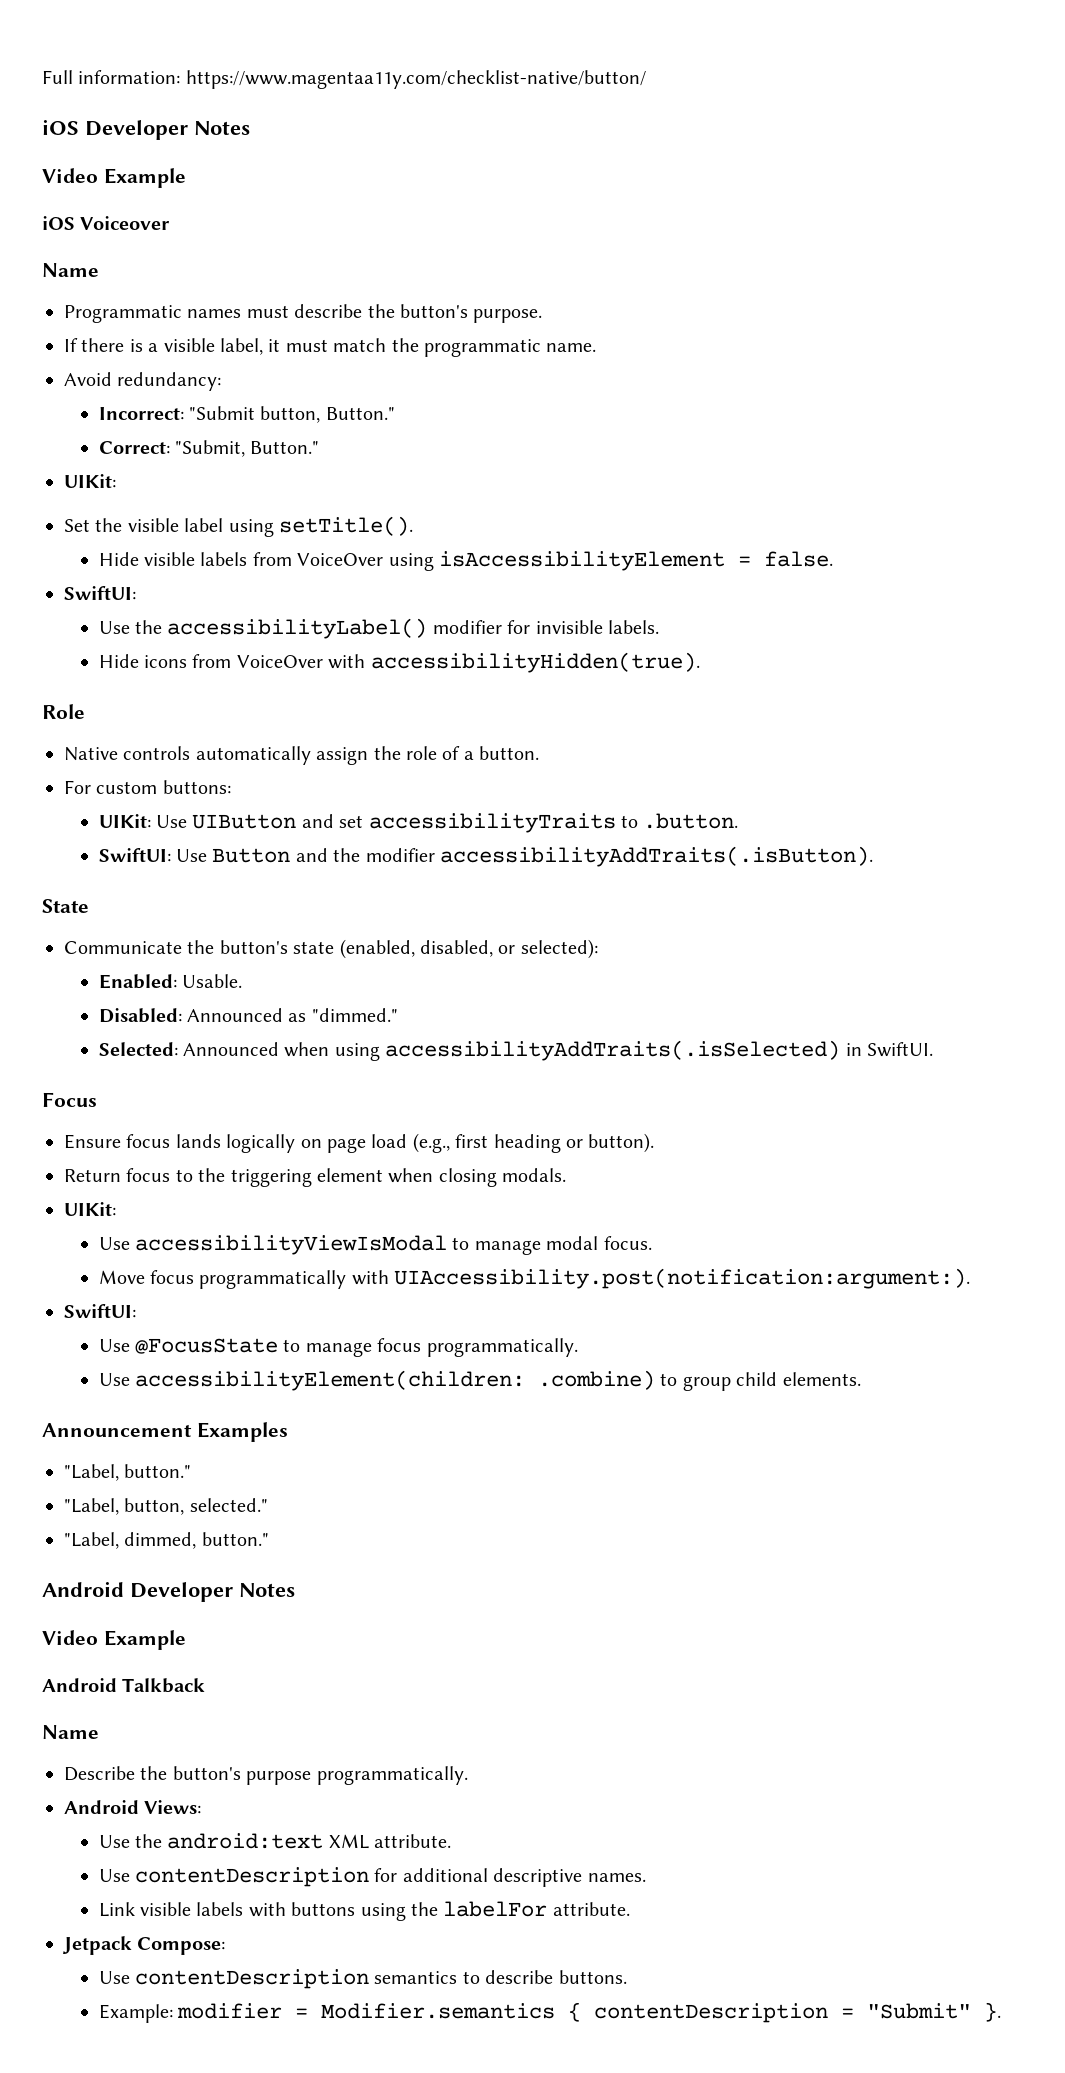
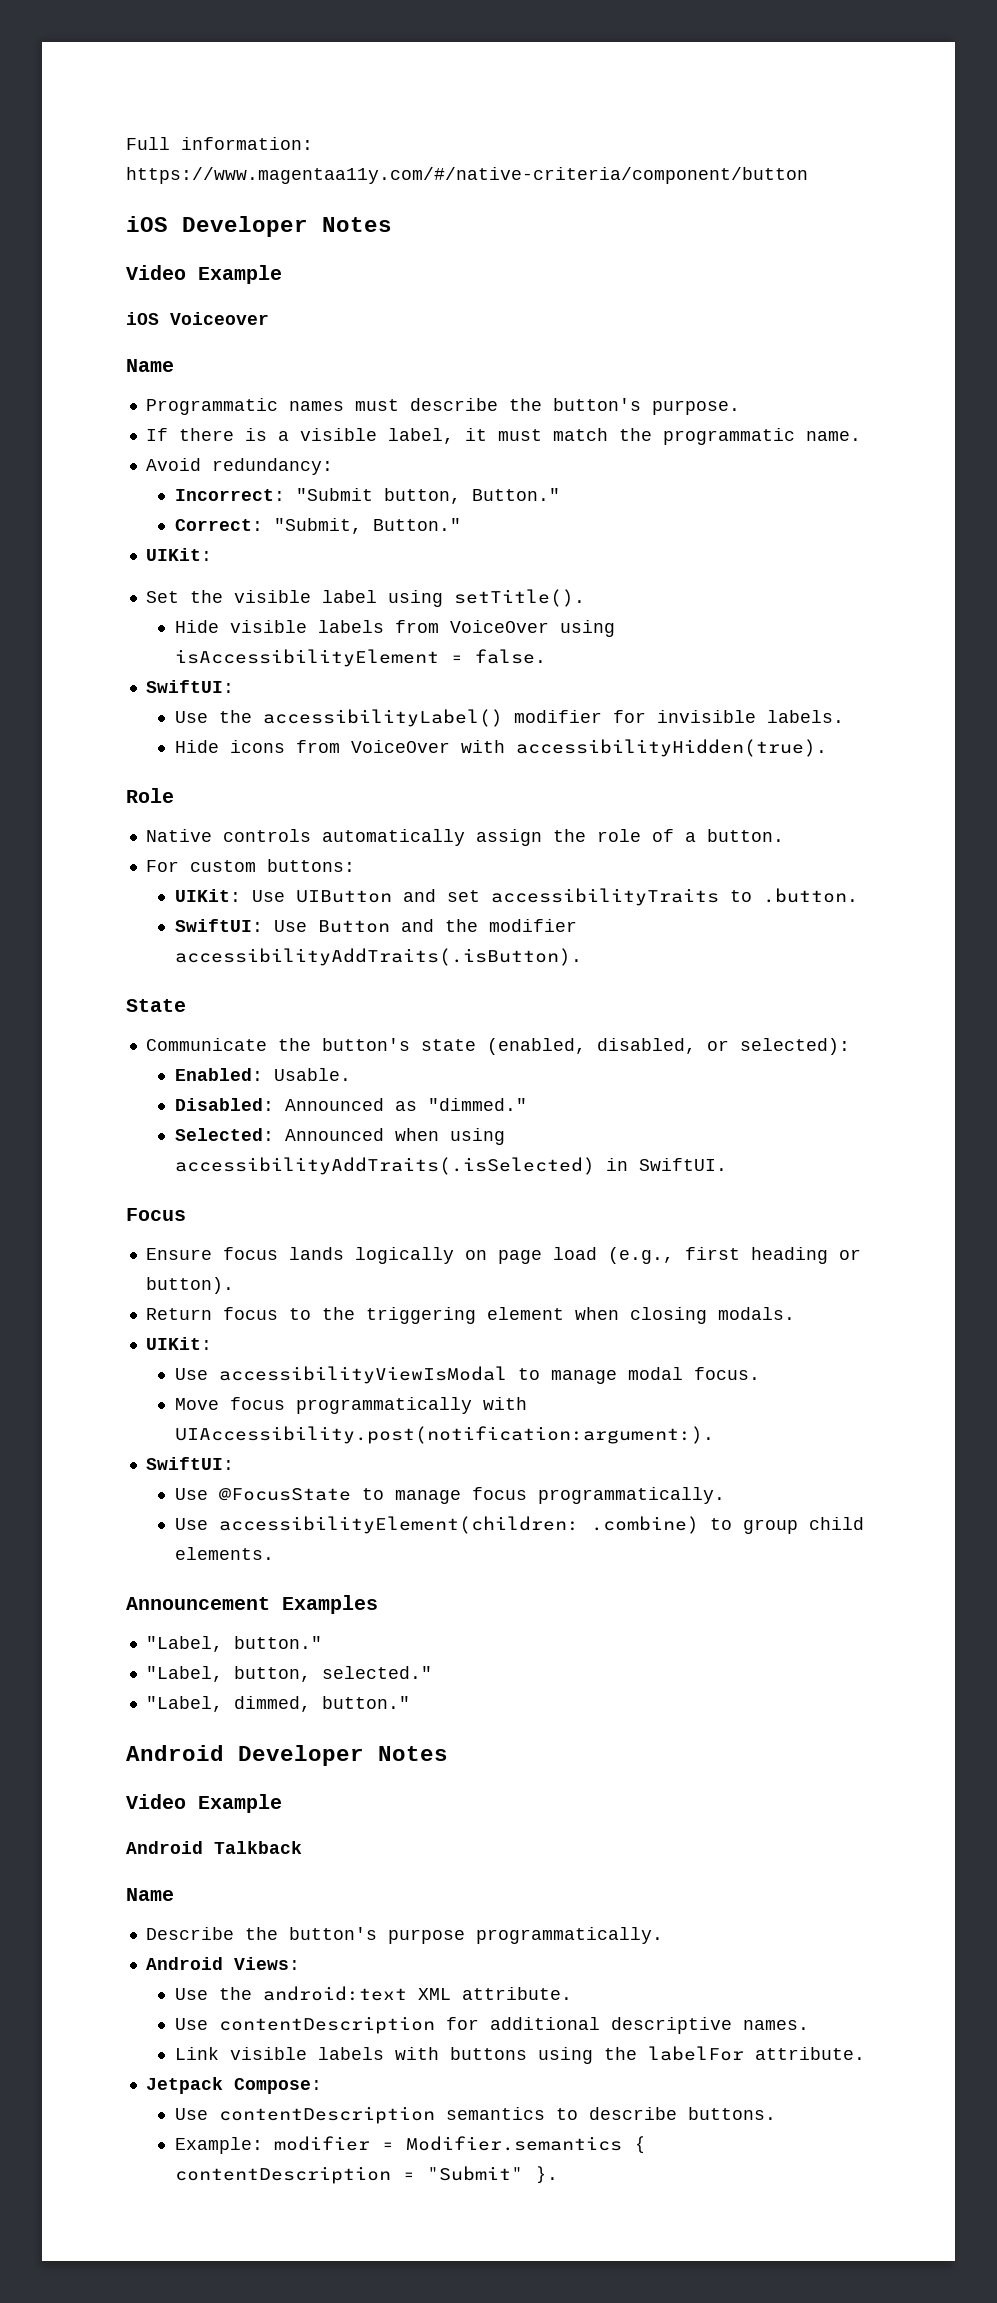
- Full information: https://www.magentaa11y.com/checklist-native/button/
+ Full information: https://www.magentaa11y.com/#/native-criteria/component/button

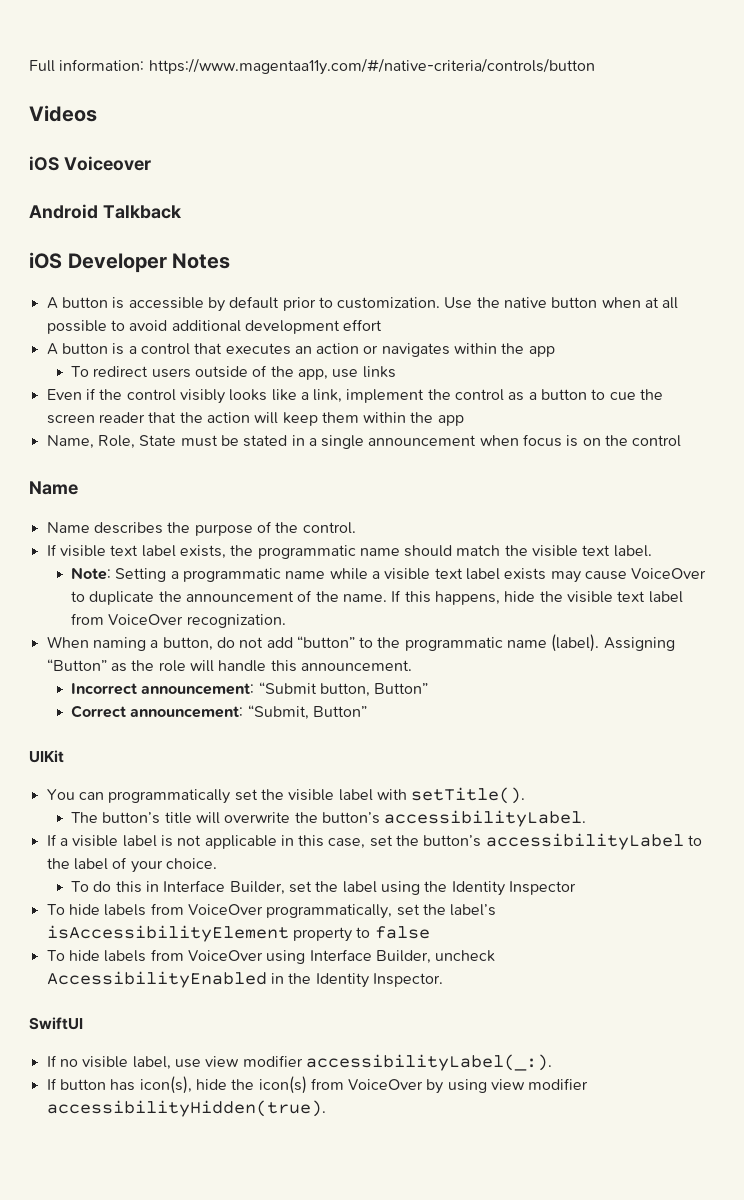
- Full information: https://www.magentaa11y.com/#/native-criteria/component/button
+ Full information: https://www.magentaa11y.com/#/native-criteria/controls/button
+ Videos
+ iOS Voiceover
+ Android Talkback
  iOS Developer Notes
- Video Example
- iOS Voiceover
+ A button is accessible by default prior to customization. Use the native button when at all possible to avoid additional development effort
+ A button is a control that executes an action or navigates within the app
+ To redirect users outside of the app, use links
+ Even if the control visibly looks like a link, implement the control as a button to cue the screen reader that the action will keep them within the app
+ Name, Role, State must be stated in a single announcement when focus is on the control
  Name
- Programmatic names must describe the button's purpose.
- If there is a visible label, it must match the programmatic name.
- Avoid redundancy:
- Incorrect: "Submit button, Button."
- Correct: "Submit, Button."
- UIKit:
- Set the visible label using setTitle().
+ Name describes the purpose of the control.
+ If visible text label exists, the programmatic name should match the visible text label.
+ Note: Setting a programmatic name while a visible text label exists may cause VoiceOver to duplicate the announcement of the name. If this happens, hide the visible text label from VoiceOver recognization.
+ When naming a button, do not add “button” to the programmatic name (label). Assigning “Button” as the role will handle this announcement.
+ Incorrect announcement: “Submit button, Button”
+ Correct announcement: “Submit, Button”
+ UIKit
+ You can programmatically set the visible label with setTitle().
- Hide visible labels from VoiceOver using isAccessibilityElement = false.
- SwiftUI:
- Use the accessibilityLabel() modifier for invisible labels.
- Hide icons from VoiceOver with accessibilityHidden(true).
- Role
- Native controls automatically assign the role of a button.
- For custom buttons:
- UIKit: Use UIButton and set accessibilityTraits to .button.
- SwiftUI: Use Button and the modifier accessibilityAddTraits(.isButton).
- State
- Communicate the button's state (enabled, disabled, or selected):
- Enabled: Usable.
- Disabled: Announced as "dimmed."
- Selected: Announced when using accessibilityAddTraits(.isSelected) in SwiftUI.
- Focus
- Ensure focus lands logically on page load (e.g., first heading or button).
- Return focus to the triggering element when closing modals.
- UIKit:
- Use accessibilityViewIsModal to manage modal focus.
- Move focus programmatically with UIAccessibility.post(notification:argument:).
- SwiftUI:
- Use @FocusState to manage focus programmatically.
- Use accessibilityElement(children: .combine) to group child elements.
- Announcement Examples
- "Label, button."
- "Label, button, selected."
- "Label, dimmed, button."
- Android Developer Notes
- Video Example
- Android Talkback
- Name
- Describe the button's purpose programmatically.
- Android Views:
- Use the android:text XML attribute.
- Use contentDescription for additional descriptive names.
- Link visible labels with buttons using the labelFor attribute.
- Jetpack Compose:
- Use contentDescription semantics to describe buttons.
- Example: modifier = Modifier.semantics { contentDescription = "Submit" }.
+ The button’s title will overwrite the button’s accessibilityLabel.
+ If a visible label is not applicable in this case, set the button’s accessibilityLabel to the label of your choice.
+ To do this in Interface Builder, set the label using the Identity Inspector
+ To hide labels from VoiceOver programmatically, set the label’s isAccessibilityElement property to false
+ To hide labels from VoiceOver using Interface Builder, uncheck AccessibilityEnabled in the Identity Inspector.
+ SwiftUI
+ If no visible label, use view modifier accessibilityLabel(_:).
+ If button has icon(s), hide the icon(s) from VoiceOver by using view modifier accessibilityHidden(true).

